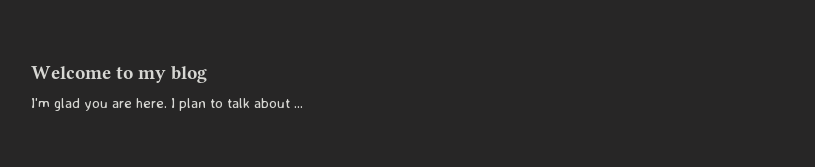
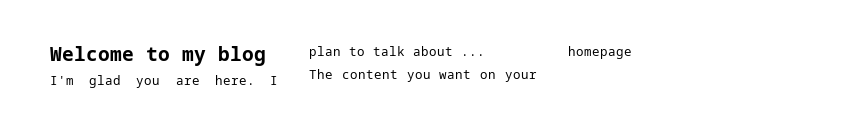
+ The content you want on your homepage

